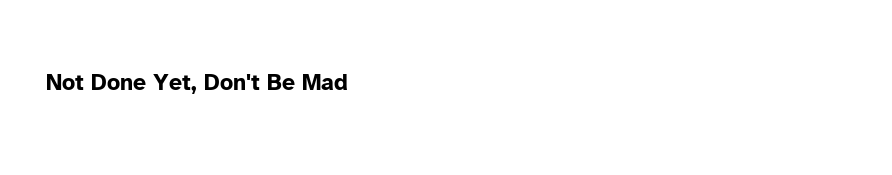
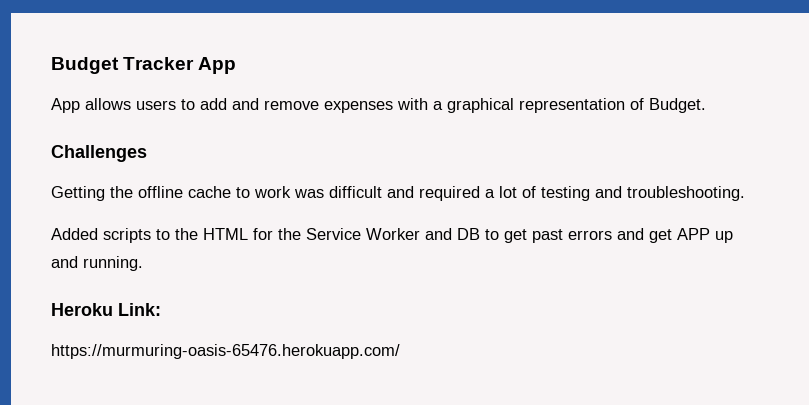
- Not Done Yet, Don't Be Mad
+ Budget Tracker App
+ App allows users to add and remove expenses with a graphical representation of Budget.
+ Challenges
+ Getting the offline cache to work was difficult and required a lot of testing and troubleshooting.
+ Added scripts to the HTML for the Service Worker and DB to get past errors and get APP up and running.
+ Heroku Link:
+ https://murmuring-oasis-65476.herokuapp.com/

